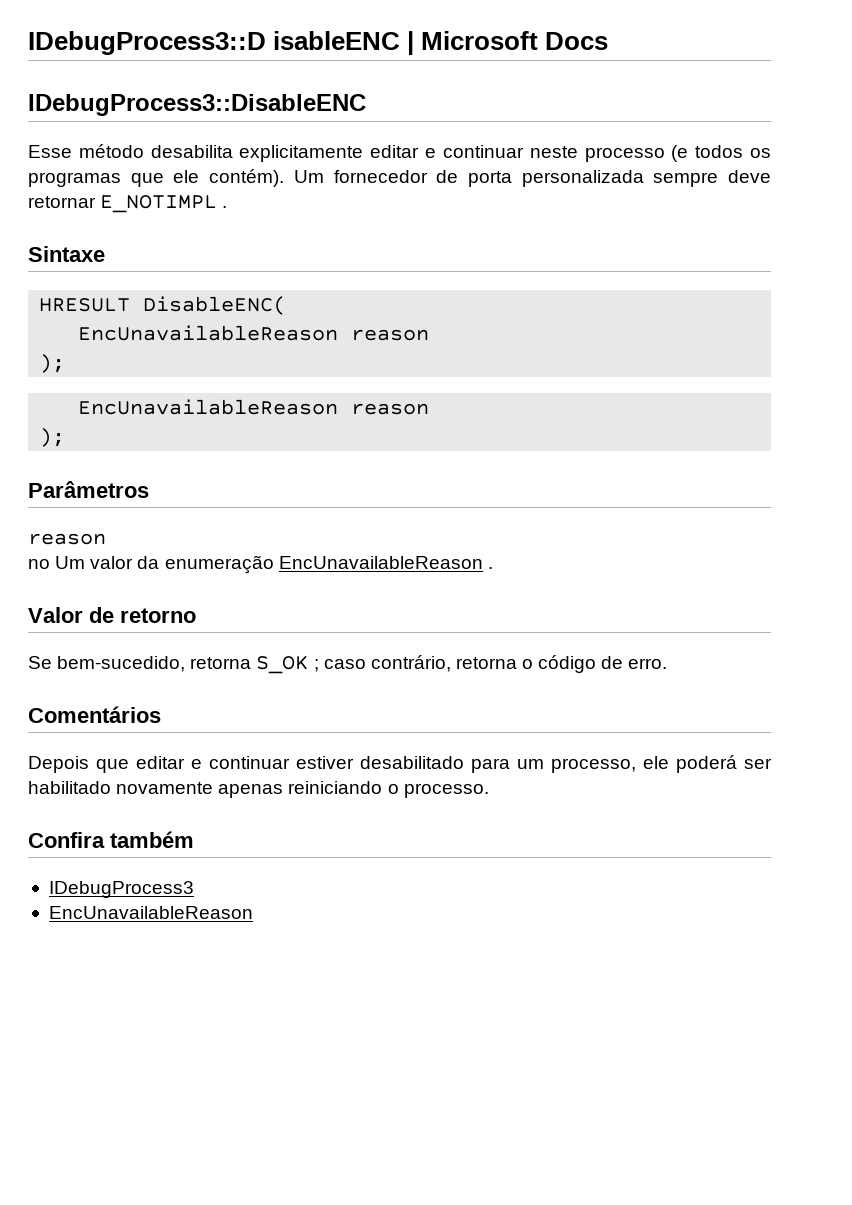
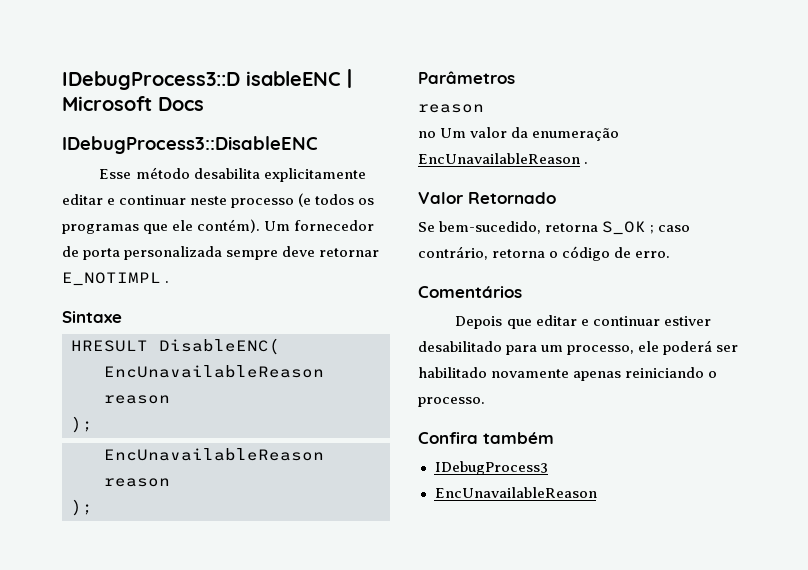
- Valor de retorno
+ Valor Retornado

